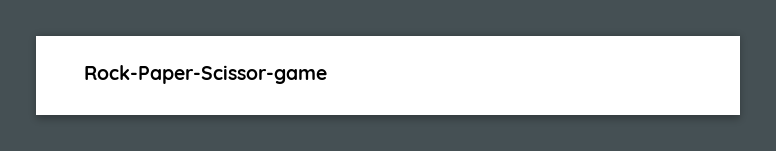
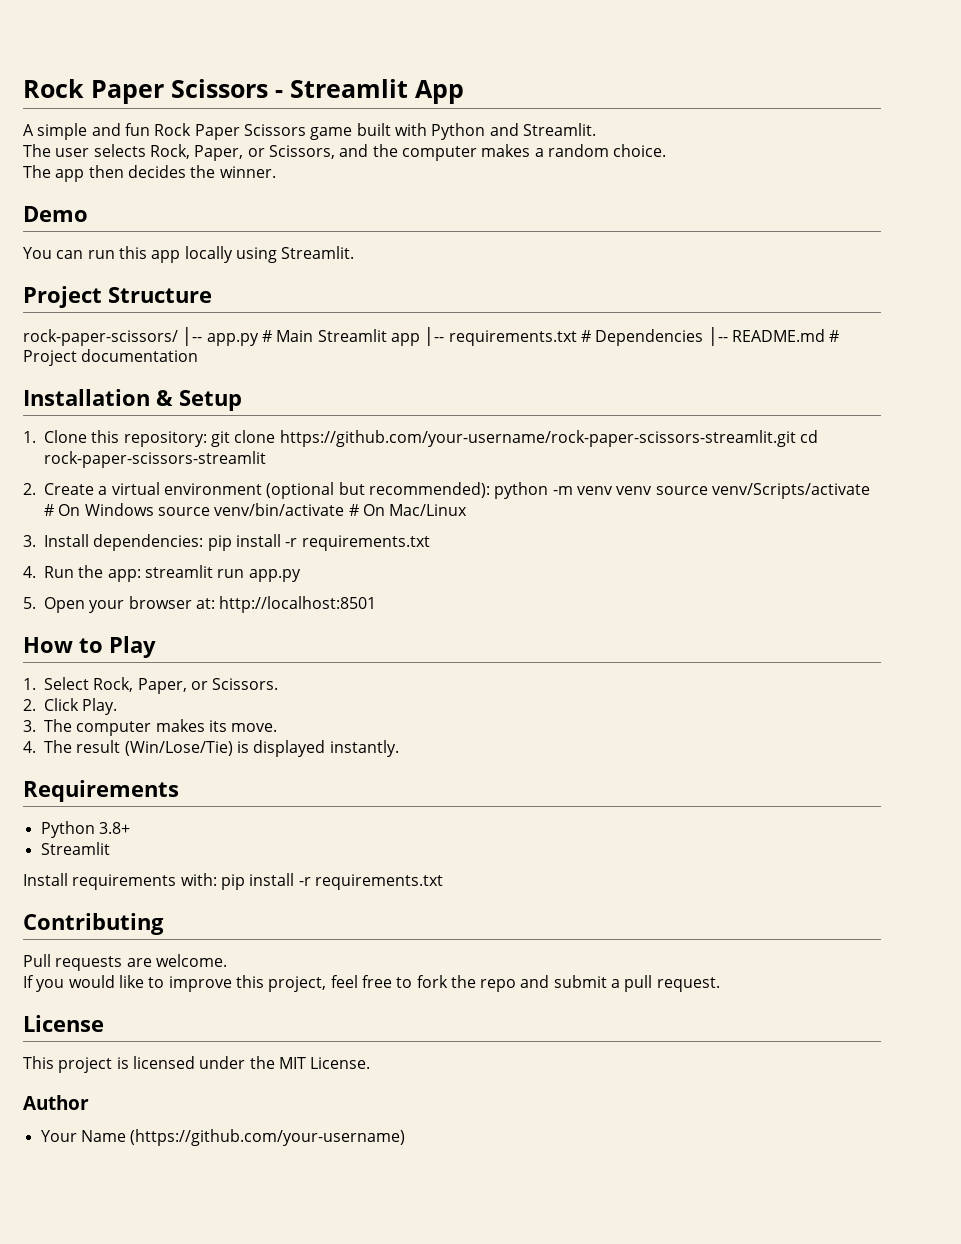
- Rock-Paper-Scissor-game
+ Rock Paper Scissors - Streamlit App
+ A simple and fun Rock Paper Scissors game built with Python and Streamlit.
+ The user selects Rock, Paper, or Scissors, and the computer makes a random choice.
+ The app then decides the winner.
+ Demo
+ You can run this app locally using Streamlit.
+ Project Structure
+ rock-paper-scissors/ │-- app.py # Main Streamlit app │-- requirements.txt # Dependencies │-- README.md # Project documentation
+ Installation & Setup
+ 1. Clone this repository: git clone https://github.com/your-username/rock-paper-scissors-streamlit.git cd rock-paper-scissors-streamlit
+ 2. Create a virtual environment (optional but recommended): python -m venv venv source venv/Scripts/activate # On Windows source venv/bin/activate # On Mac/Linux
+ 3. Install dependencies: pip install -r requirements.txt
+ 4. Run the app: streamlit run app.py
+ 5. Open your browser at: http://localhost:8501
+ How to Play
+ 1. Select Rock, Paper, or Scissors.
+ 2. Click Play.
+ 3. The computer makes its move.
+ 4. The result (Win/Lose/Tie) is displayed instantly.
+ Requirements
+ Python 3.8+
+ Streamlit
+ Install requirements with: pip install -r requirements.txt
+ Contributing
+ Pull requests are welcome.
+ If you would like to improve this project, feel free to fork the repo and submit a pull request.
+ License
+ This project is licensed under the MIT License.
+ Author
+ Your Name (https://github.com/your-username)

